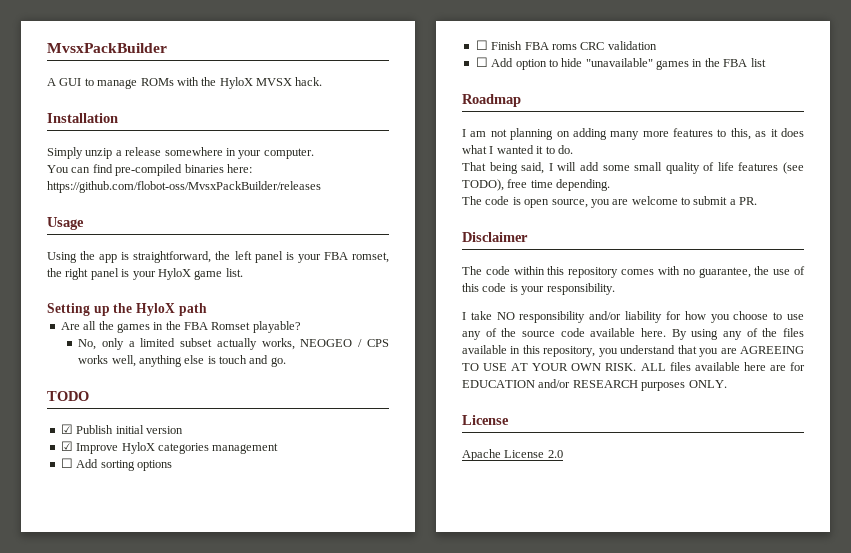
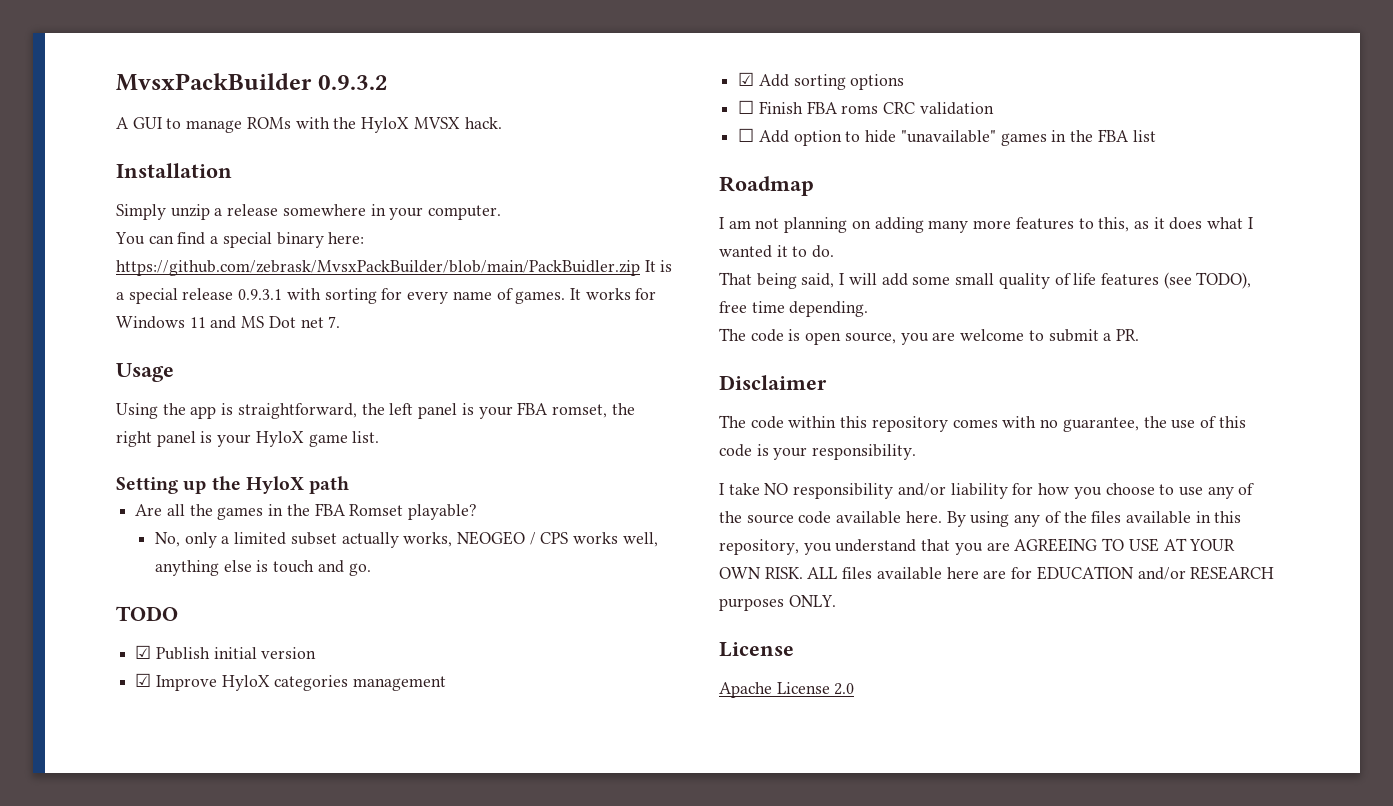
- MvsxPackBuilder
+ MvsxPackBuilder 0.9.3.2
- You can find pre-compiled binaries here: https://github.com/flobot-oss/MvsxPackBuilder/releases
+ You can find a special binary here: https://github.com/zebrask/MvsxPackBuilder/blob/main/PackBuidler.zip It is a special release 0.9.3.1 with sorting for every name of games. It works for Windows 11 and MS Dot net 7.
- ☐ Add sorting options
+ ☑ Add sorting options

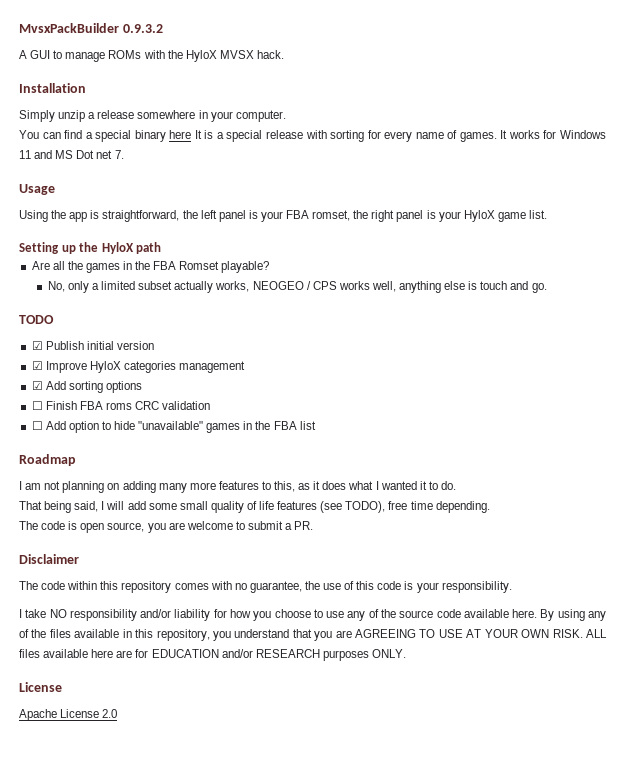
- You can find a special binary here: https://github.com/zebrask/MvsxPackBuilder/blob/main/PackBuidler.zip It is a special release 0.9.3.1 with sorting for every name of games.
+ You can find a special binary here It is a special release with sorting for every name of games.

